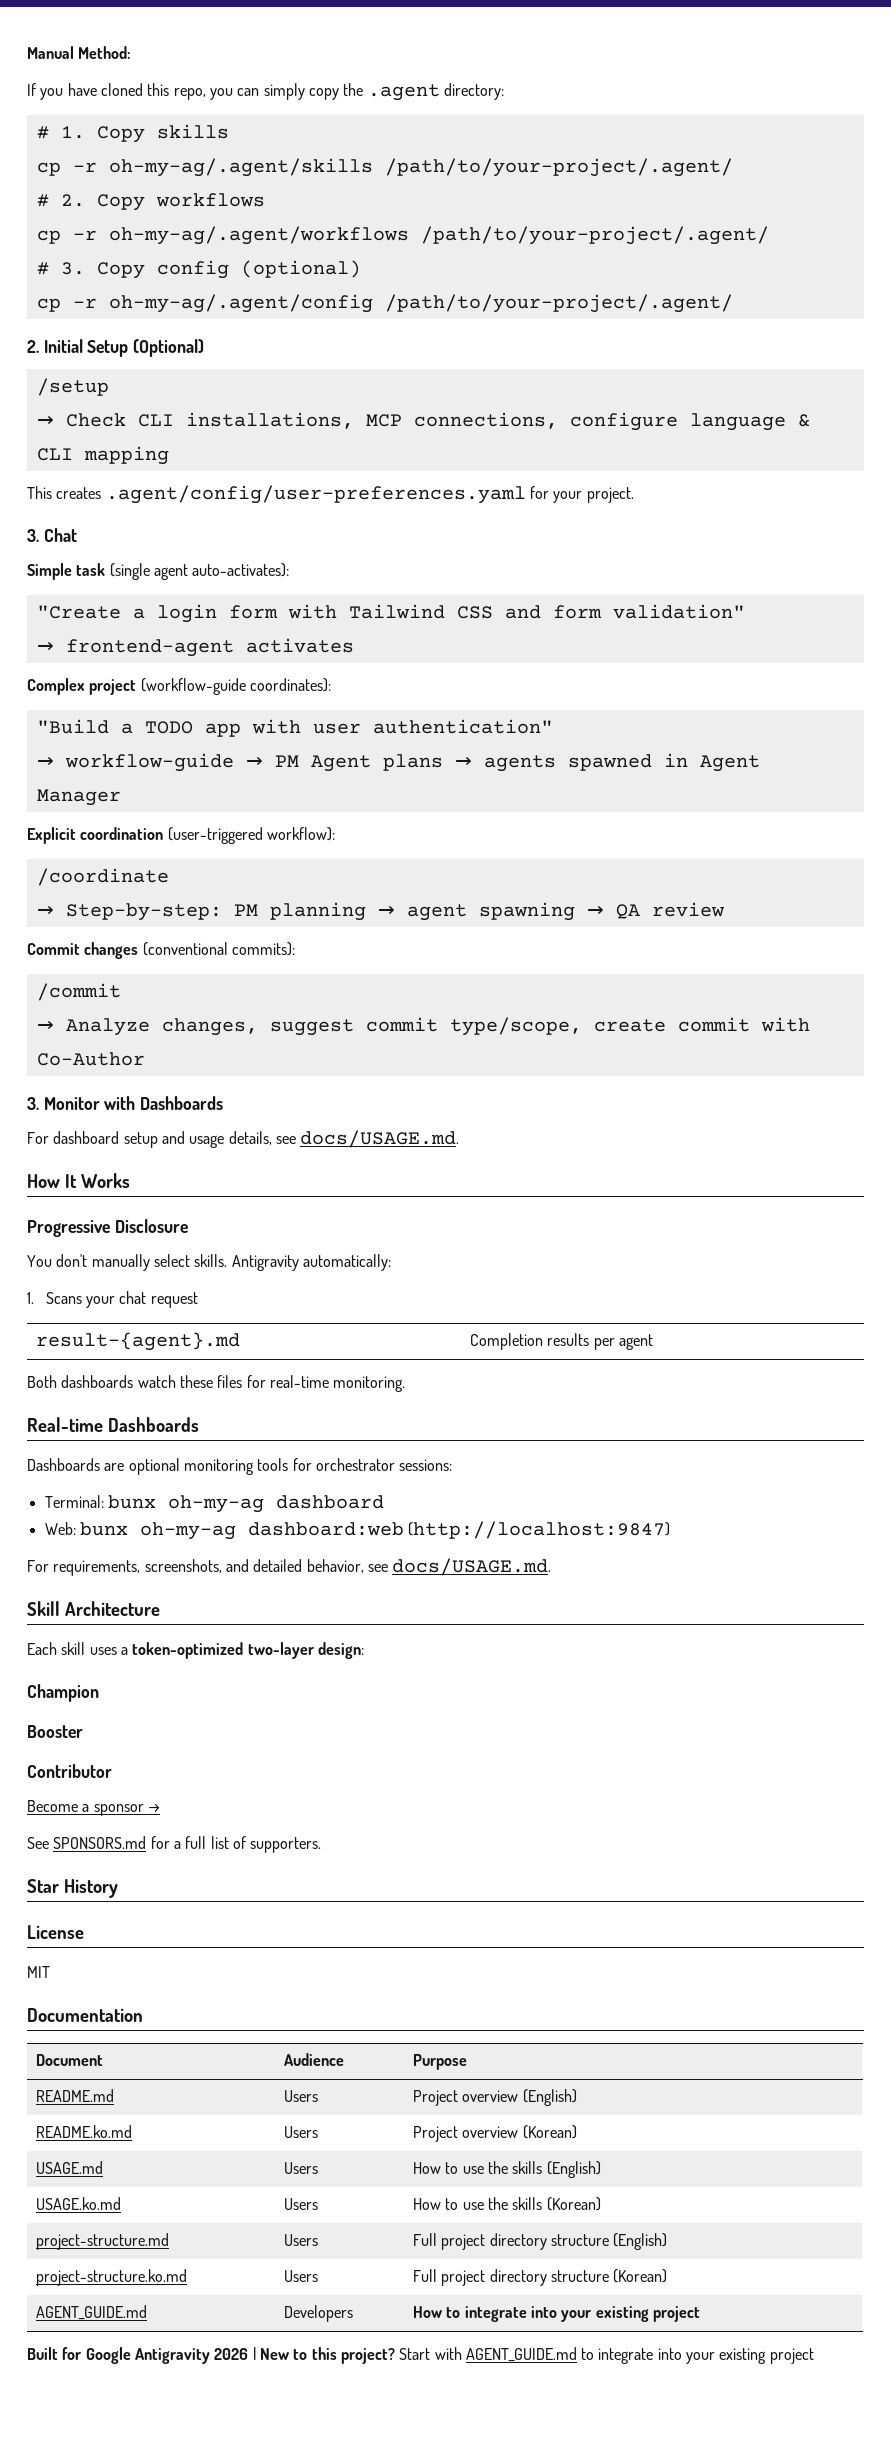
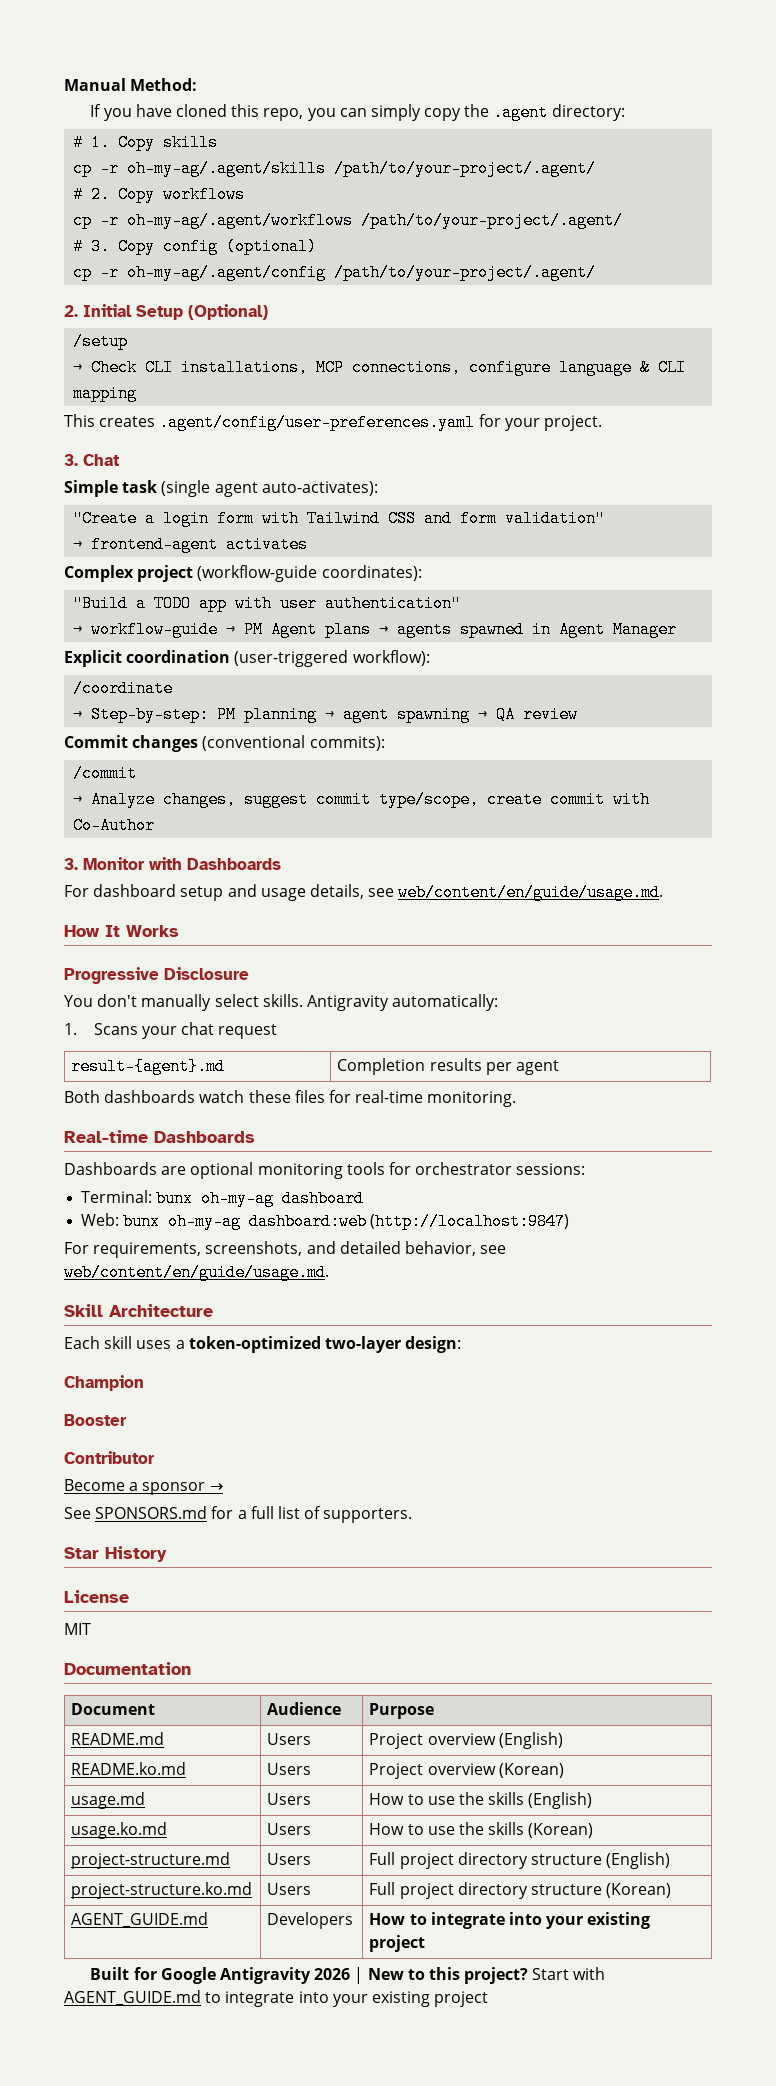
- For dashboard setup and usage details, see docs/USAGE.md.
+ For dashboard setup and usage details, see web/content/en/guide/usage.md.
- For requirements, screenshots, and detailed behavior, see docs/USAGE.md.
+ For requirements, screenshots, and detailed behavior, see web/content/en/guide/usage.md.
- USAGE.md | Users | How to use the skills (English)
+ usage.md | Users | How to use the skills (English)
- USAGE.ko.md | Users | How to use the skills (Korean)
+ usage.ko.md | Users | How to use the skills (Korean)

